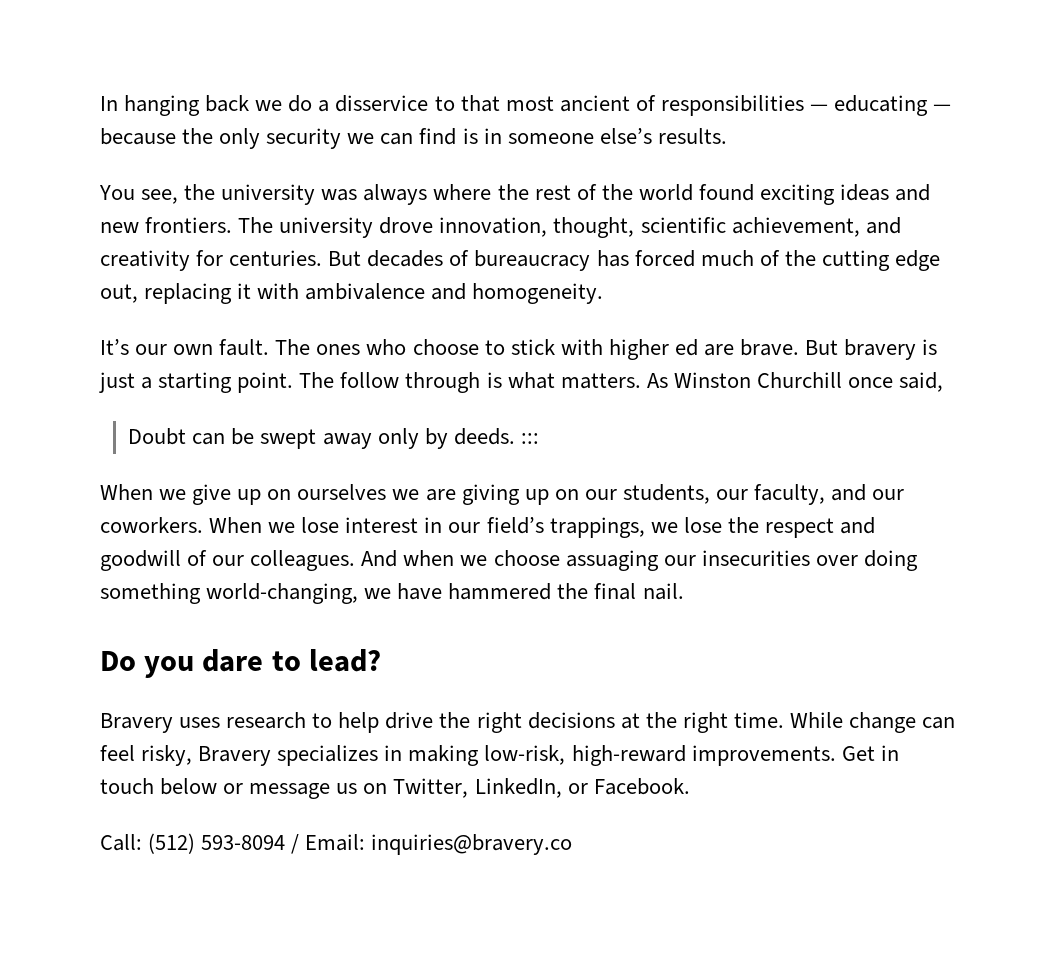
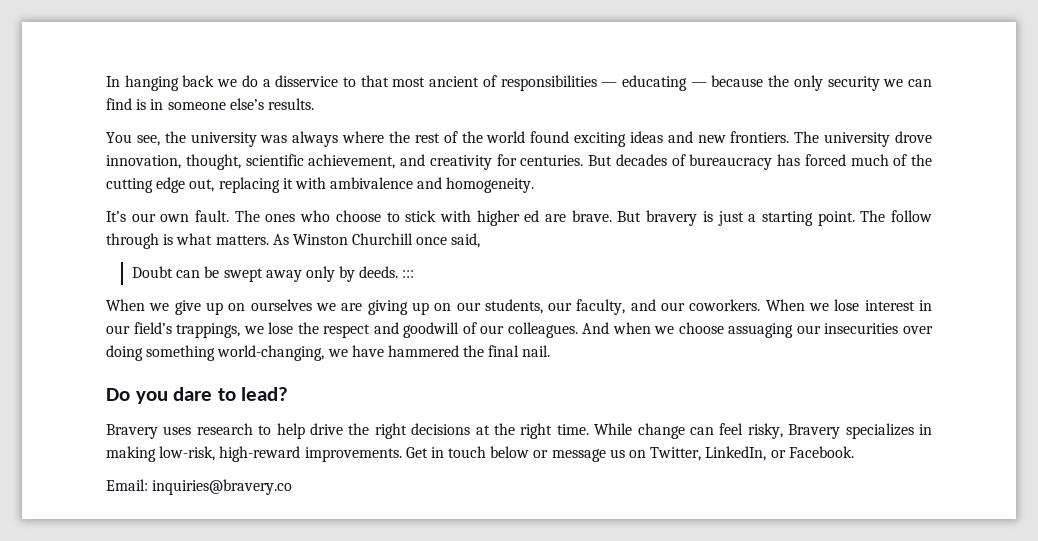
- Call: (512) 593-8094 / Email: inquiries@bravery.co
+ Email: inquiries@bravery.co

